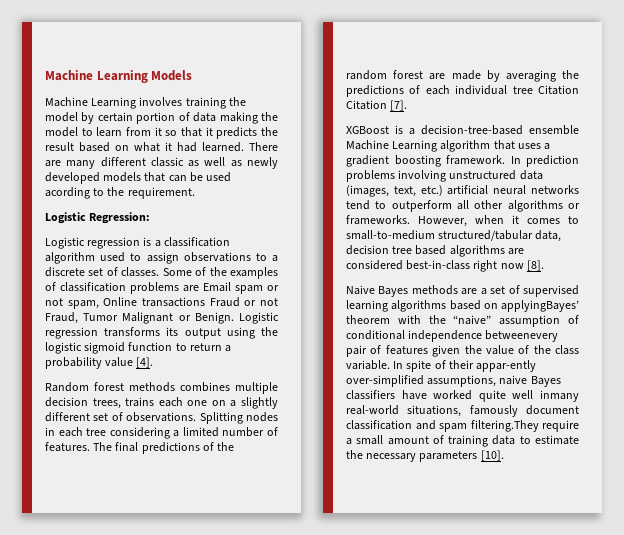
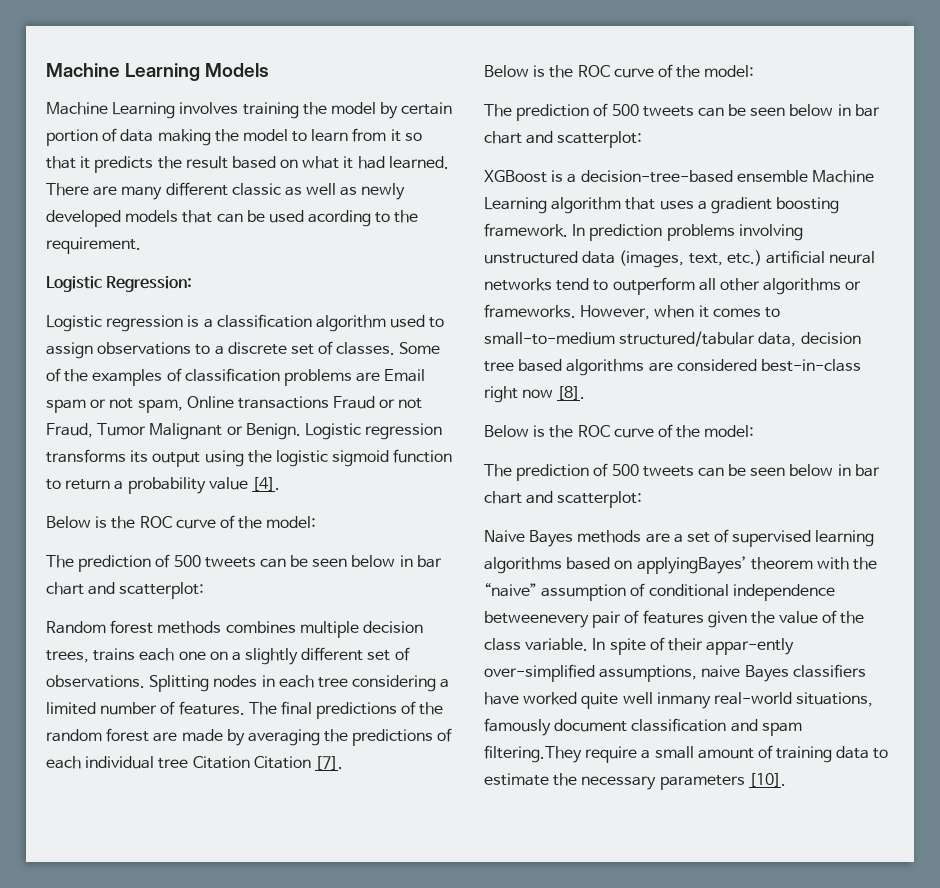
  Logistic regression transforms its output using the logistic sigmoid function to return a probability value [4].
+ Below is the ROC curve of the model:
+ The prediction of 500 tweets can be seen below in bar chart and scatterplot:
  The final predictions of the random forest are made by averaging the predictions of each individual tree Citation Citation [7].
+ Below is the ROC curve of the model:
+ The prediction of 500 tweets can be seen below in bar chart and scatterplot:
  However, when it comes to small-to-medium structured/tabular data, decision tree based algorithms are considered best-in-class right now [8].
+ Below is the ROC curve of the model:
+ The prediction of 500 tweets can be seen below in bar chart and scatterplot:

